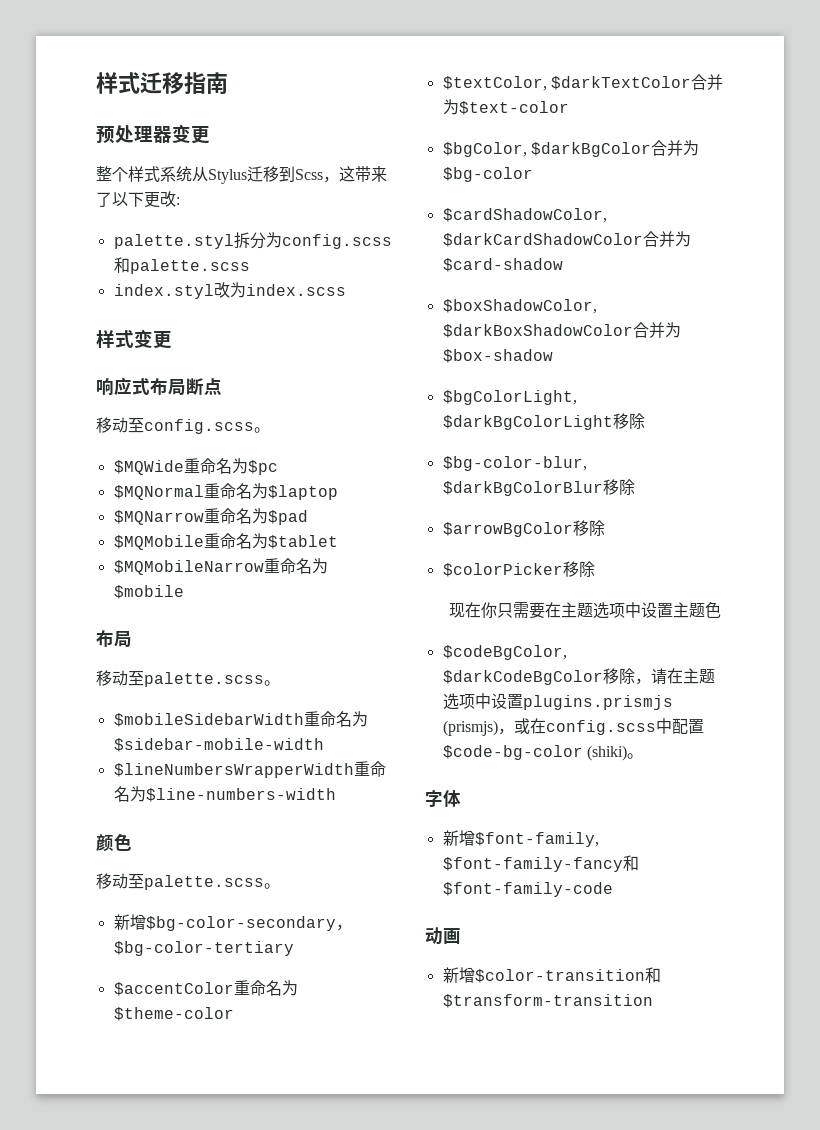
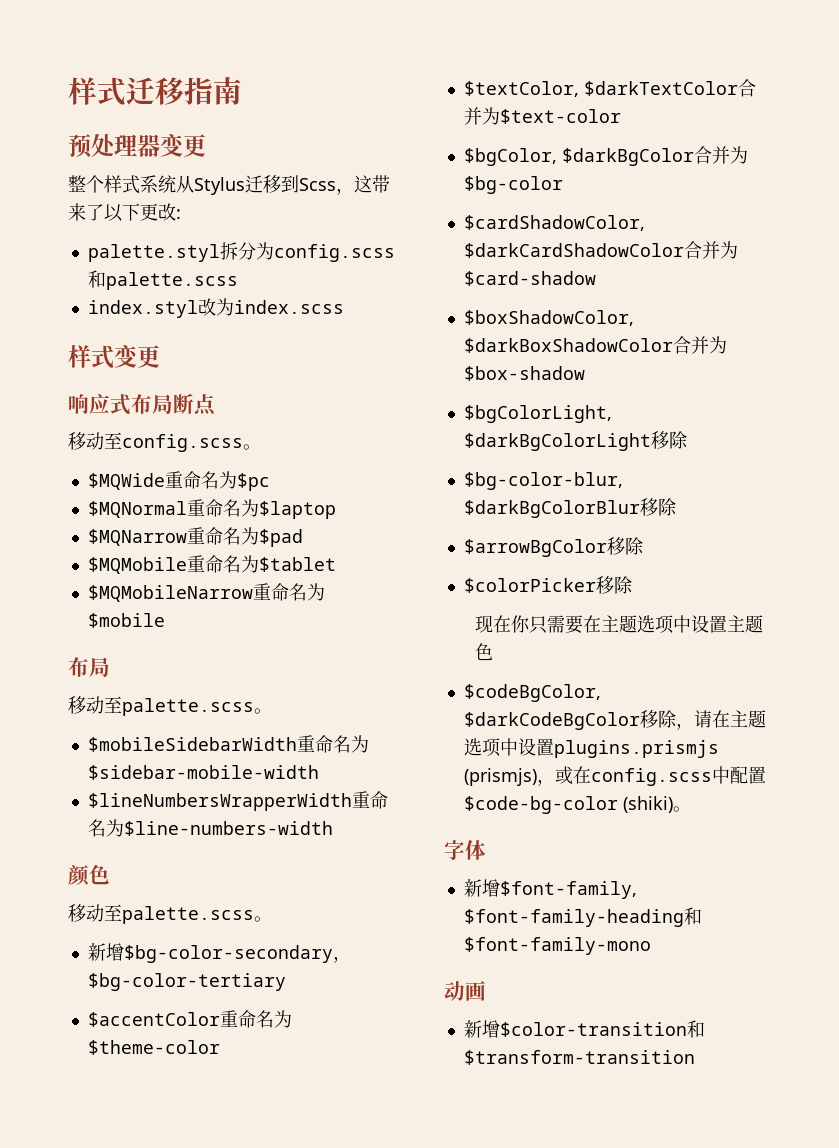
- 新增$font-family, $font-family-fancy和$font-family-code
+ 新增$font-family, $font-family-heading和$font-family-mono

